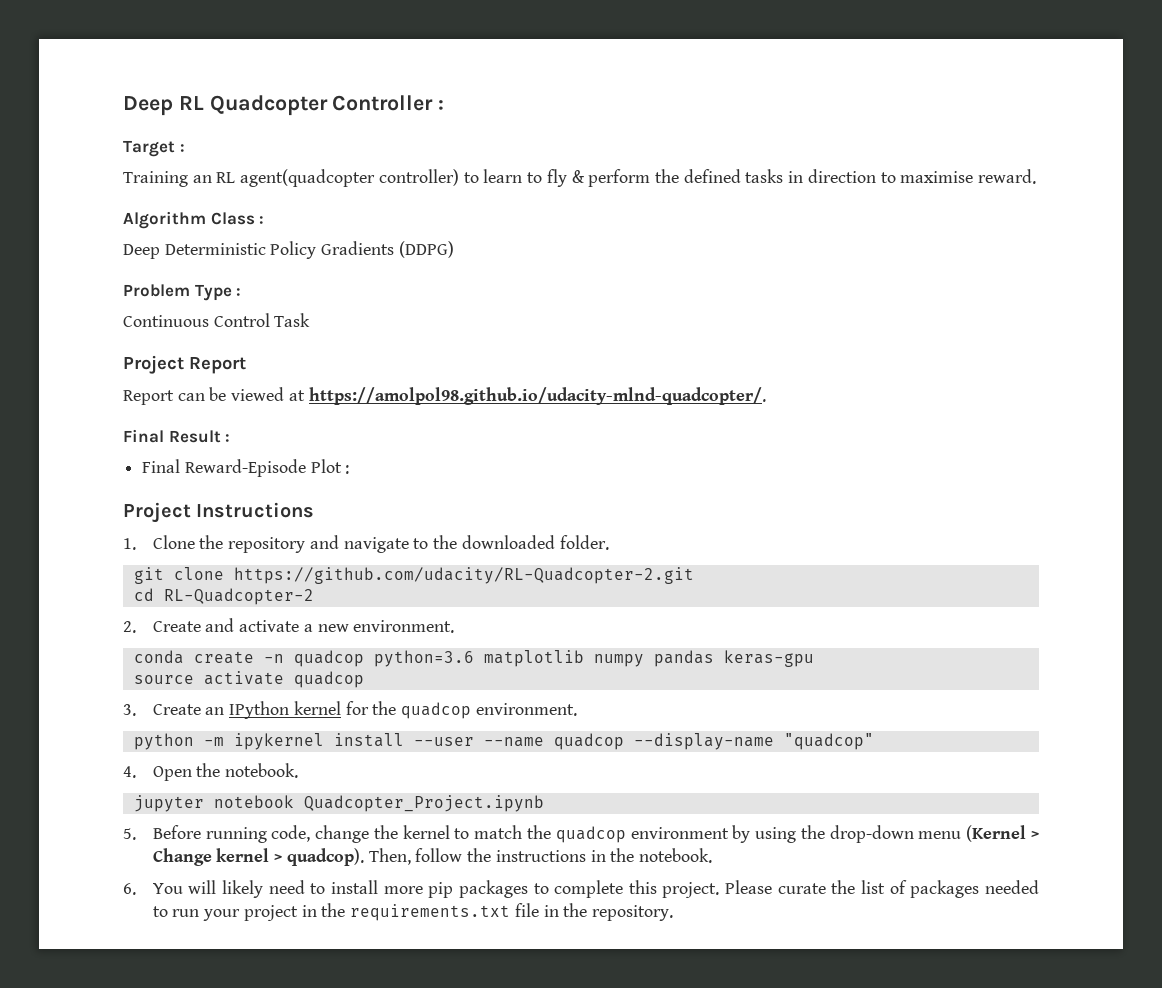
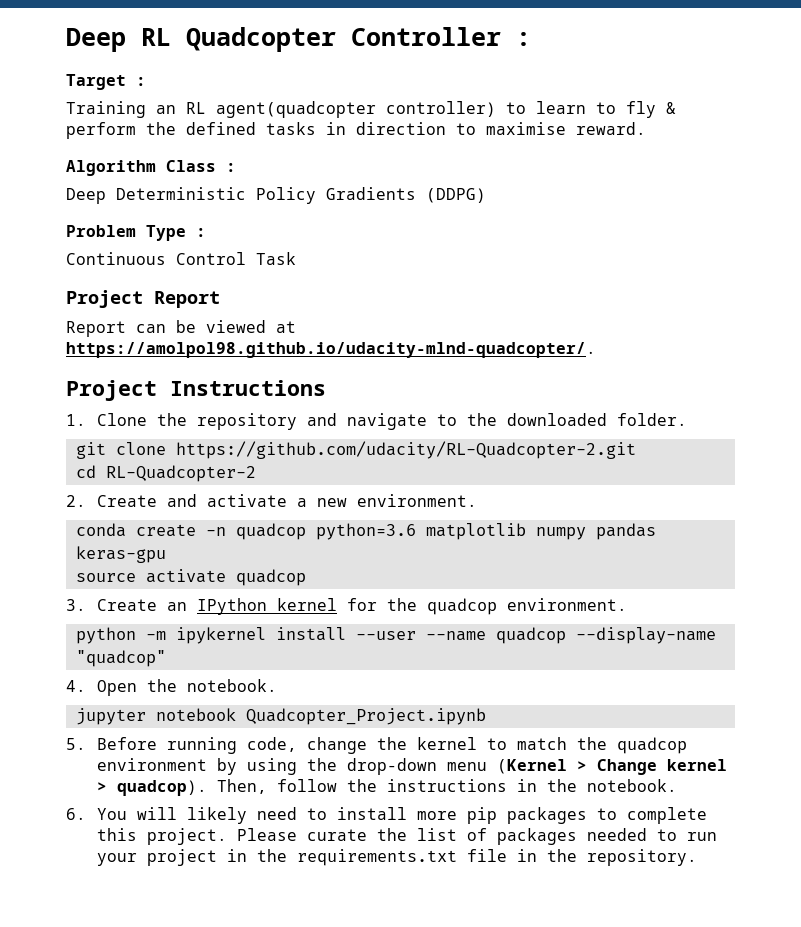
- Final Result :
- Final Reward-Episode Plot :

